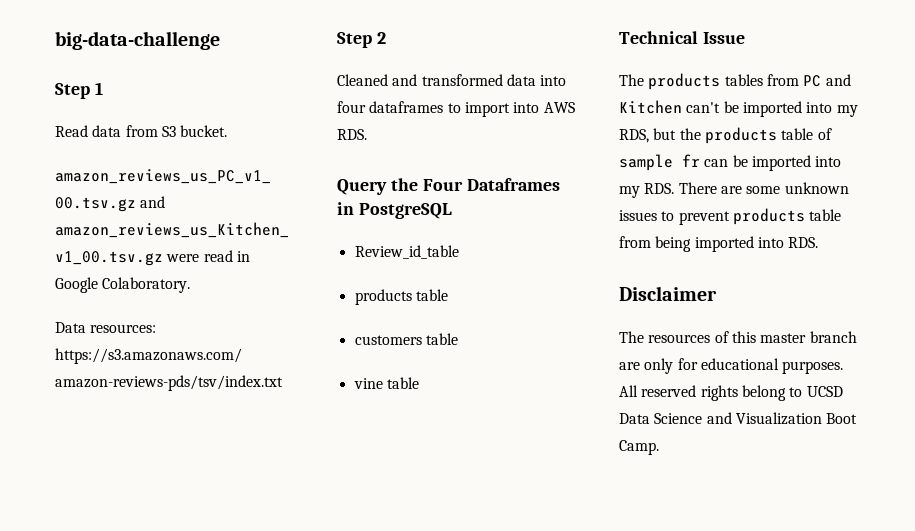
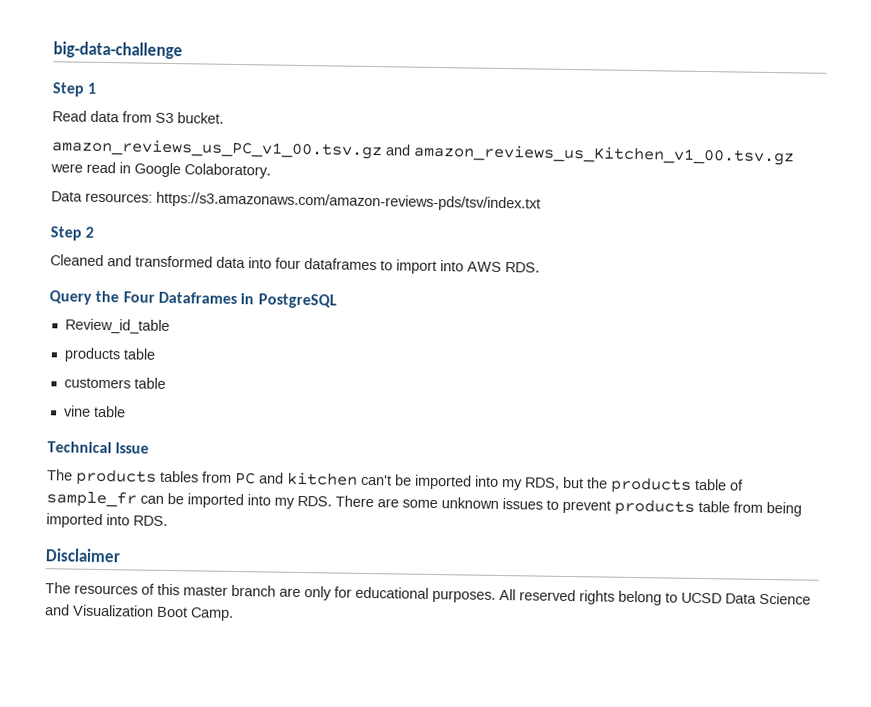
- The products tables from PC and Kitchen can't be imported into my RDS, but the products table of sample fr can be imported into my RDS. There are some unknown issues to prevent products table from being imported into RDS.
+ The products tables from PC and kitchen can't be imported into my RDS, but the products table of sample_fr can be imported into my RDS. There are some unknown issues to prevent products table from being imported into RDS.

